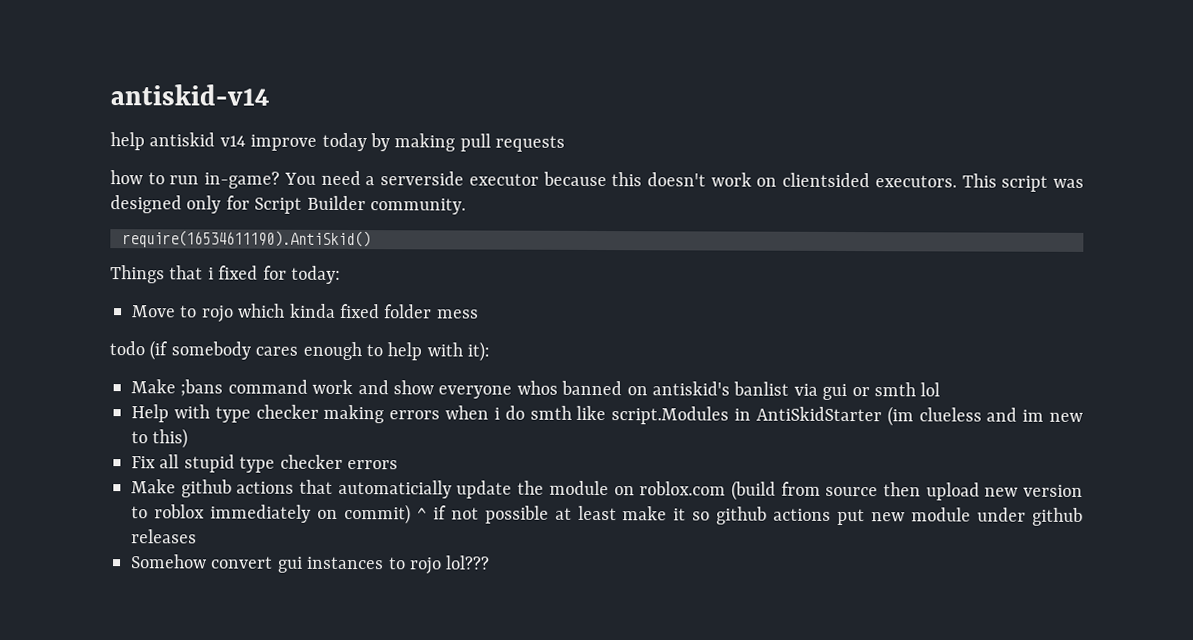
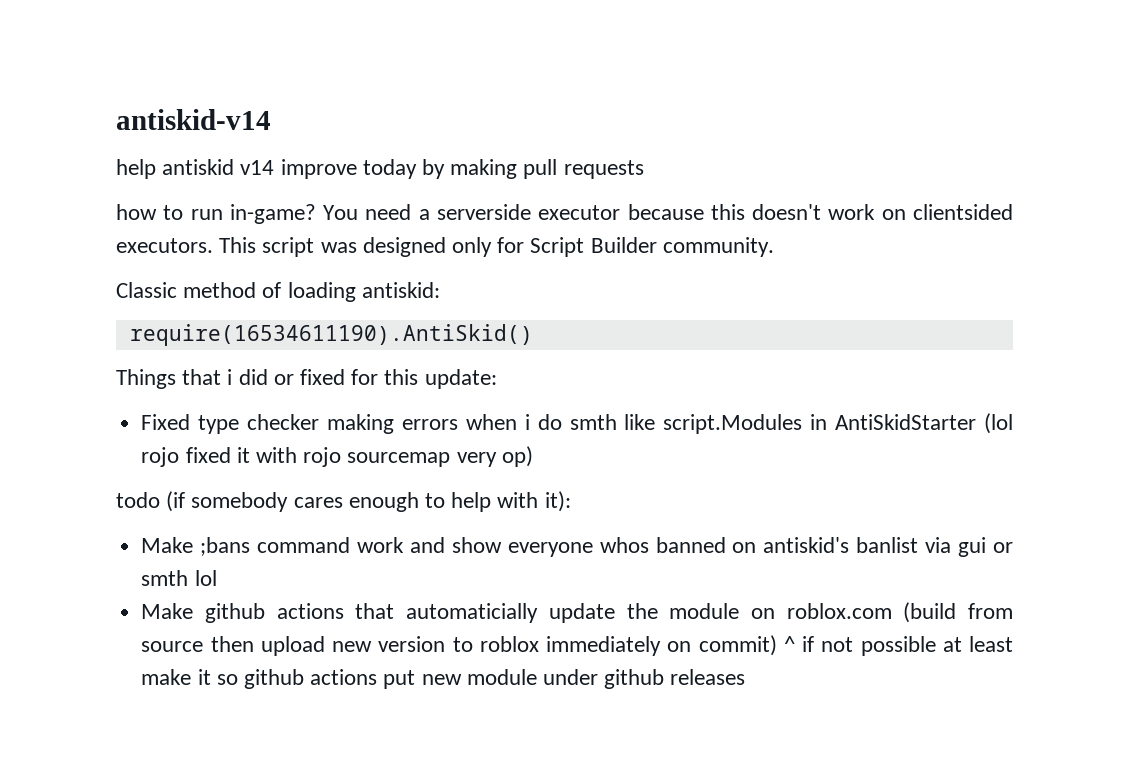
+ Classic method of loading antiskid:
- Things that i fixed for today:
- Move to rojo which kinda fixed folder mess
+ Things that i did or fixed for this update:
+ Fixed type checker making errors when i do smth like script.Modules in AntiSkidStarter (lol rojo fixed it with rojo sourcemap very op)
- Help with type checker making errors when i do smth like script.Modules in AntiSkidStarter (im clueless and im new to this)
- Fix all stupid type checker errors
- Somehow convert gui instances to rojo lol???

